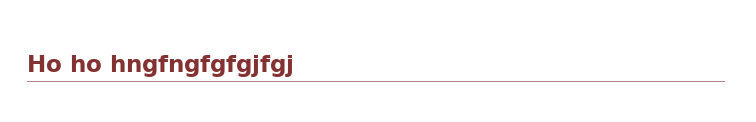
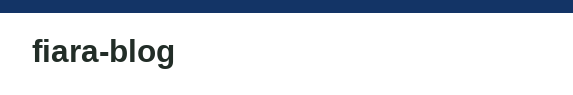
- Ho ho hngfngfgfgjfgj
+ fiara-blog

